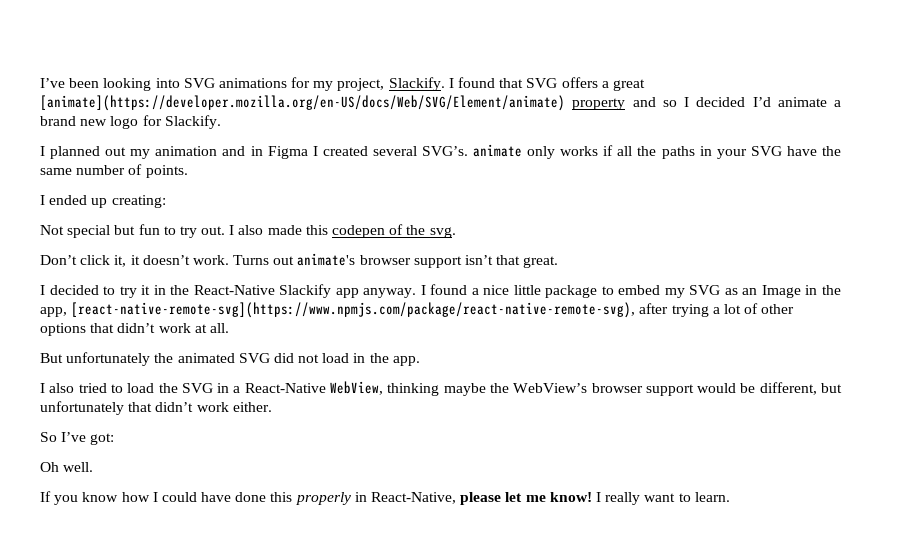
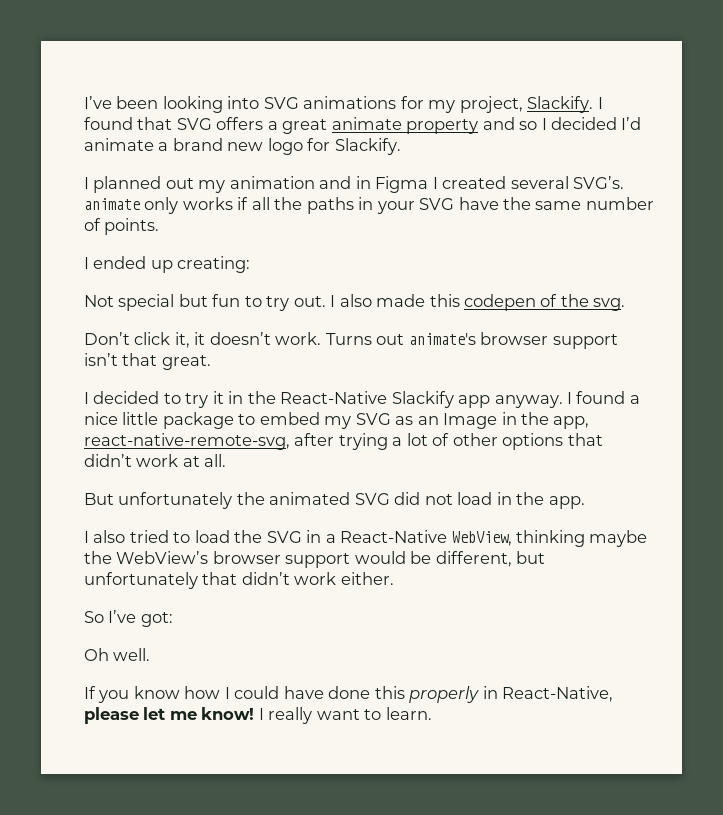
- I found that SVG offers a great [animate](https://developer.mozilla.org/en-US/docs/Web/SVG/Element/animate) property and so I decided I’d animate a brand new logo for Slackify.
+ I found that SVG offers a great animate property and so I decided I’d animate a brand new logo for Slackify.
- I found a nice little package to embed my SVG as an Image in the app, [react-native-remote-svg](https://www.npmjs.com/package/react-native-remote-svg), after trying a lot of other options that didn’t work at all.
+ I found a nice little package to embed my SVG as an Image in the app, react-native-remote-svg, after trying a lot of other options that didn’t work at all.

